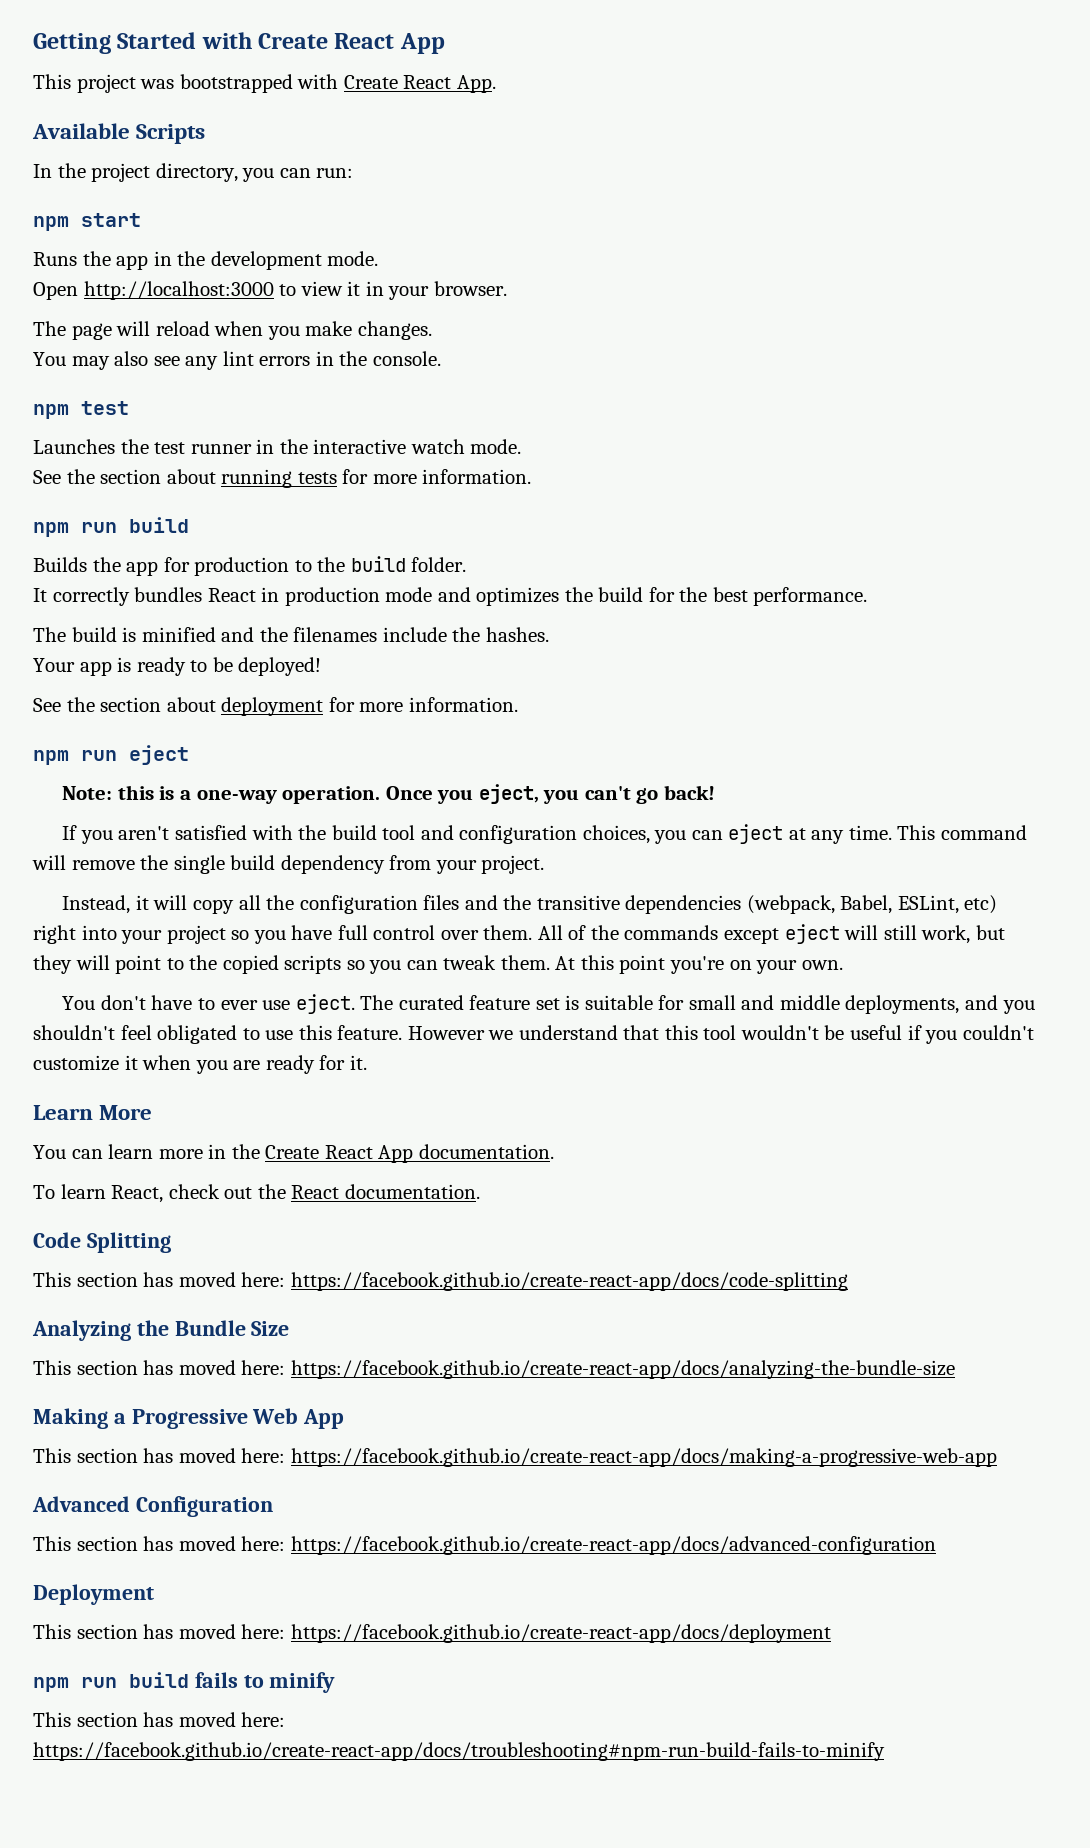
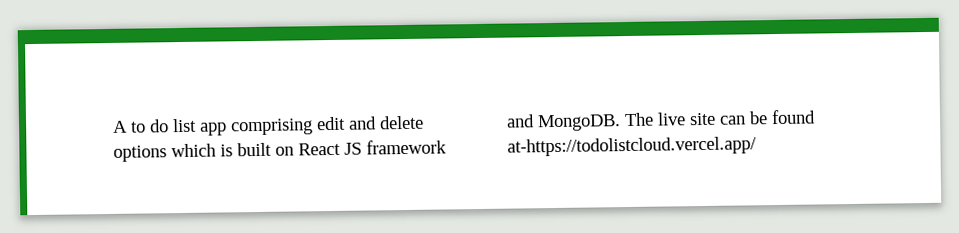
- Getting Started with Create React App
- This project was bootstrapped with Create React App.
- Available Scripts
- In the project directory, you can run:
- npm start
- Runs the app in the development mode.
- Open http://localhost:3000 to view it in your browser.
- The page will reload when you make changes.
- You may also see any lint errors in the console.
- npm test
- Launches the test runner in the interactive watch mode.
- See the section about running tests for more information.
- npm run build
- Builds the app for production to the build folder.
- It correctly bundles React in production mode and optimizes the build for the best performance.
- The build is minified and the filenames include the hashes.
- Your app is ready to be deployed!
- See the section about deployment for more information.
- npm run eject
- Note: this is a one-way operation. Once you eject, you can't go back!
- If you aren't satisfied with the build tool and configuration choices, you can eject at any time. This command will remove the single build dependency from your project.
- Instead, it will copy all the configuration files and the transitive dependencies (webpack, Babel, ESLint, etc) right into your project so you have full control over them. All of the commands except eject will still work, but they will point to the copied scripts so you can tweak them. At this point you're on your own.
- You don't have to ever use eject. The curated feature set is suitable for small and middle deployments, and you shouldn't feel obligated to use this feature. However we understand that this tool wouldn't be useful if you couldn't customize it when you are ready for it.
- Learn More
- You can learn more in the Create React App documentation.
- To learn React, check out the React documentation.
- Code Splitting
- This section has moved here: https://facebook.github.io/create-react-app/docs/code-splitting
- Analyzing the Bundle Size
- This section has moved here: https://facebook.github.io/create-react-app/docs/analyzing-the-bundle-size
- Making a Progressive Web App
- This section has moved here: https://facebook.github.io/create-react-app/docs/making-a-progressive-web-app
- Advanced Configuration
- This section has moved here: https://facebook.github.io/create-react-app/docs/advanced-configuration
- Deployment
- This section has moved here: https://facebook.github.io/create-react-app/docs/deployment
- npm run build fails to minify
- This section has moved here: https://facebook.github.io/create-react-app/docs/troubleshooting#npm-run-build-fails-to-minify
+ A to do list app comprising edit and delete options which is built on React JS framework and MongoDB. The live site can be found at-https://todolistcloud.vercel.app/

